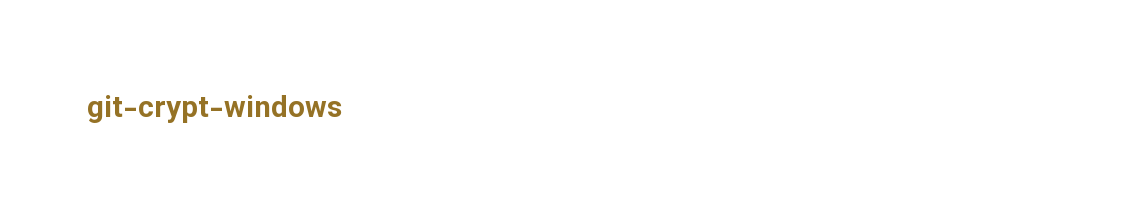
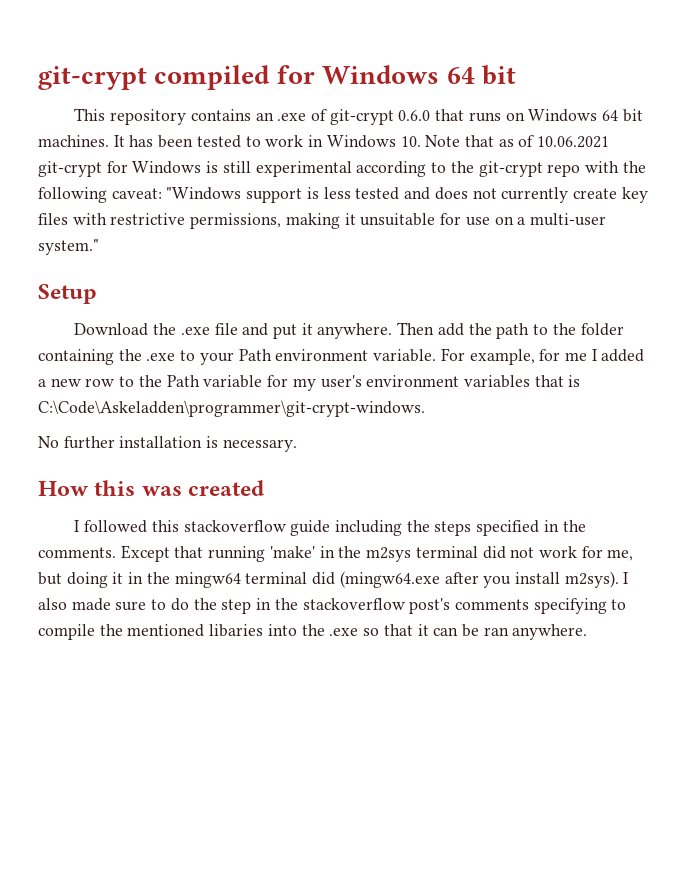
- git-crypt-windows
+ git-crypt compiled for Windows 64 bit
+ This repository contains an .exe of git-crypt 0.6.0 that runs on Windows 64 bit machines. It has been tested to work in Windows 10. Note that as of 10.06.2021 git-crypt for Windows is still experimental according to the git-crypt repo with the following caveat: "Windows support is less tested and does not currently create key files with restrictive permissions, making it unsuitable for use on a multi-user system."
+ Setup
+ Download the .exe file and put it anywhere. Then add the path to the folder containing the .exe to your Path environment variable. For example, for me I added a new row to the Path variable for my user's environment variables that is C:\Code\Askeladden\programmer\git-crypt-windows.
+ No further installation is necessary.
+ How this was created
+ I followed this stackoverflow guide including the steps specified in the comments. Except that running 'make' in the m2sys terminal did not work for me, but doing it in the mingw64 terminal did (mingw64.exe after you install m2sys). I also made sure to do the step in the stackoverflow post's comments specifying to compile the mentioned libaries into the .exe so that it can be ran anywhere.

